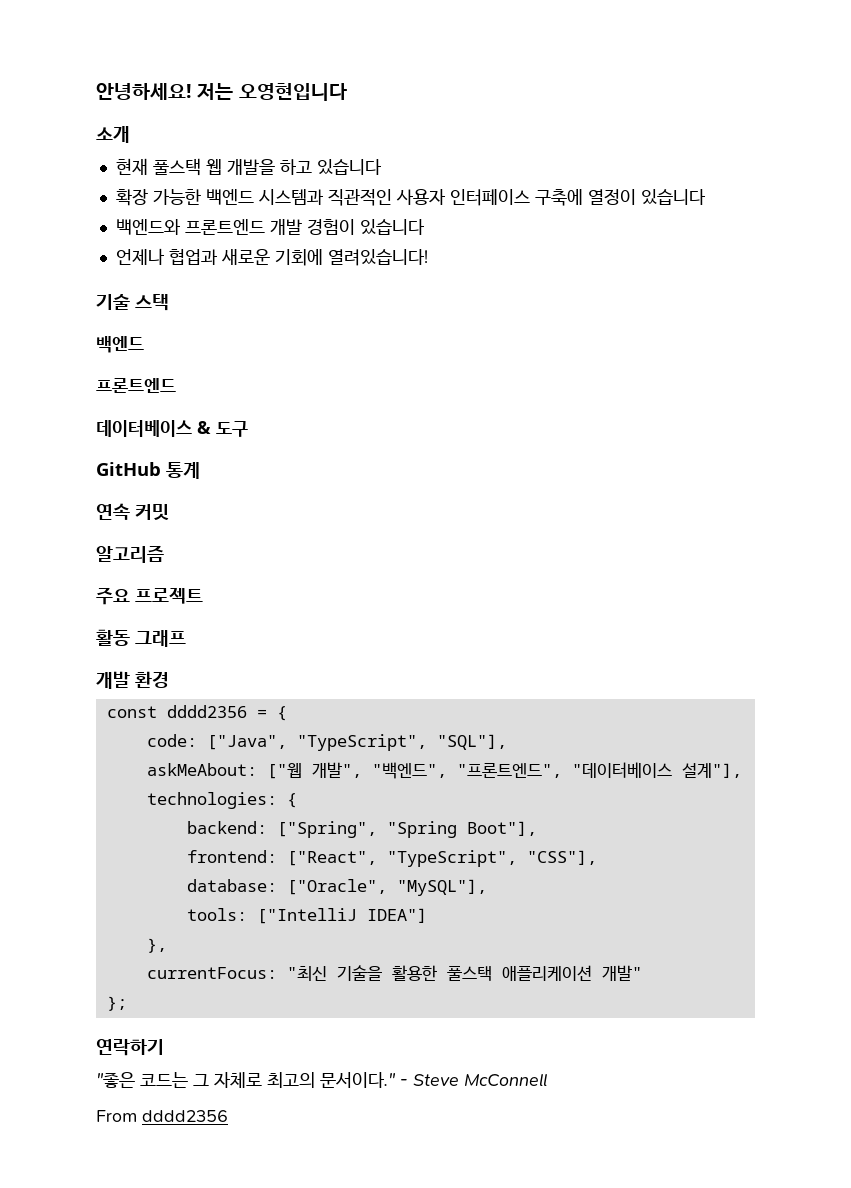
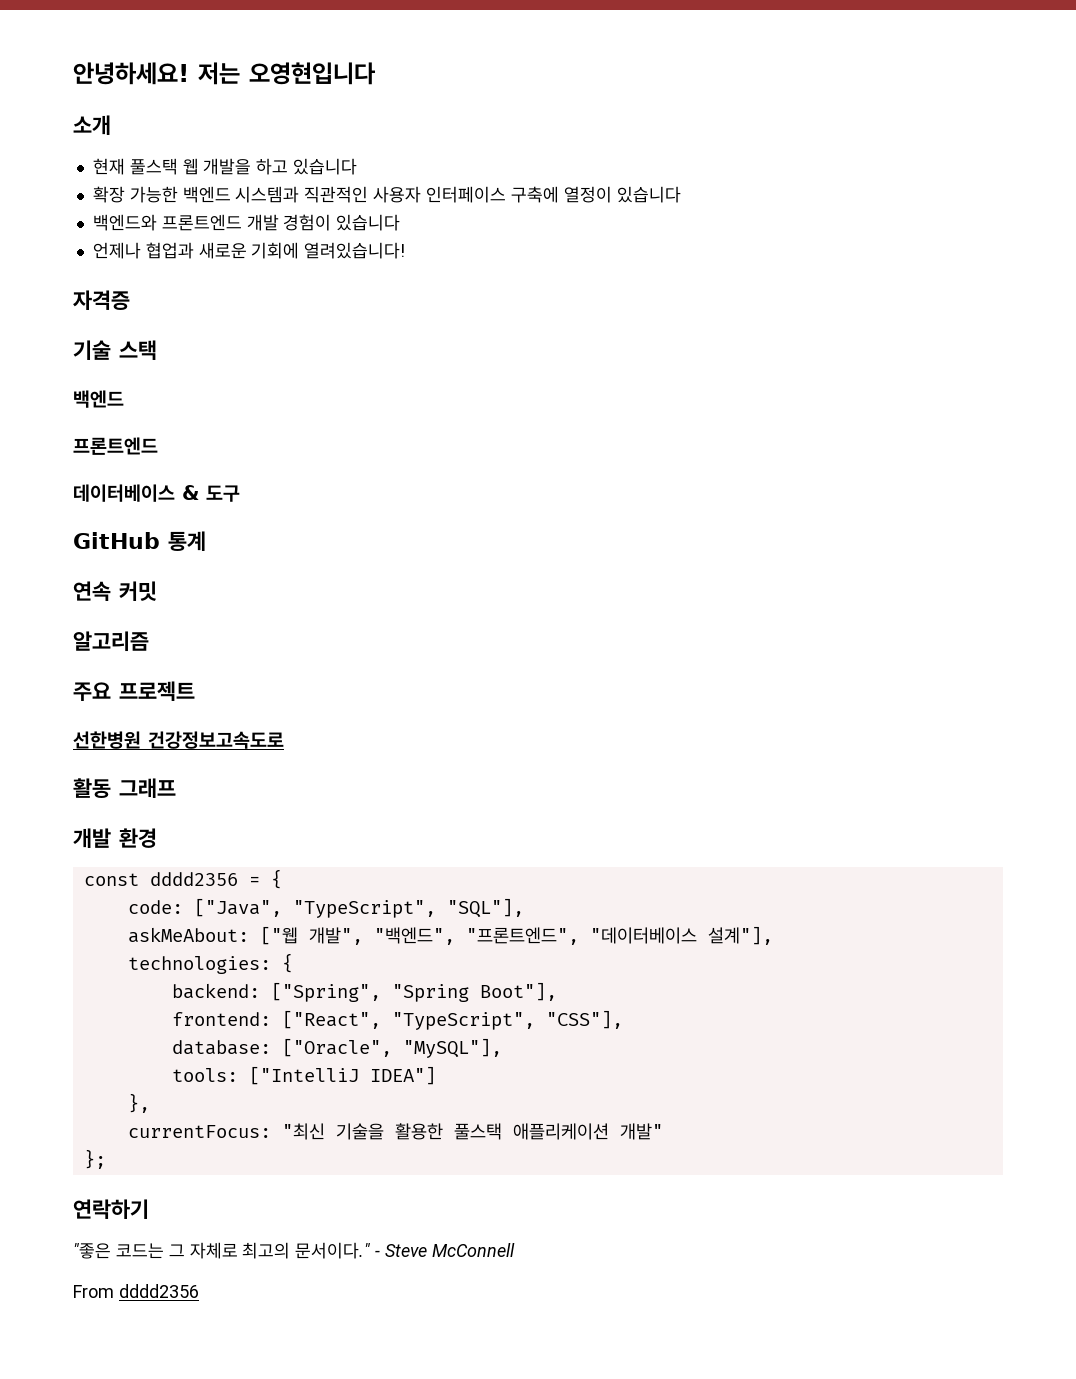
+ 자격증
+ 선한병원 건강정보고속도로

